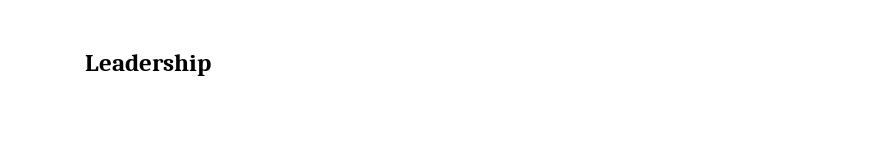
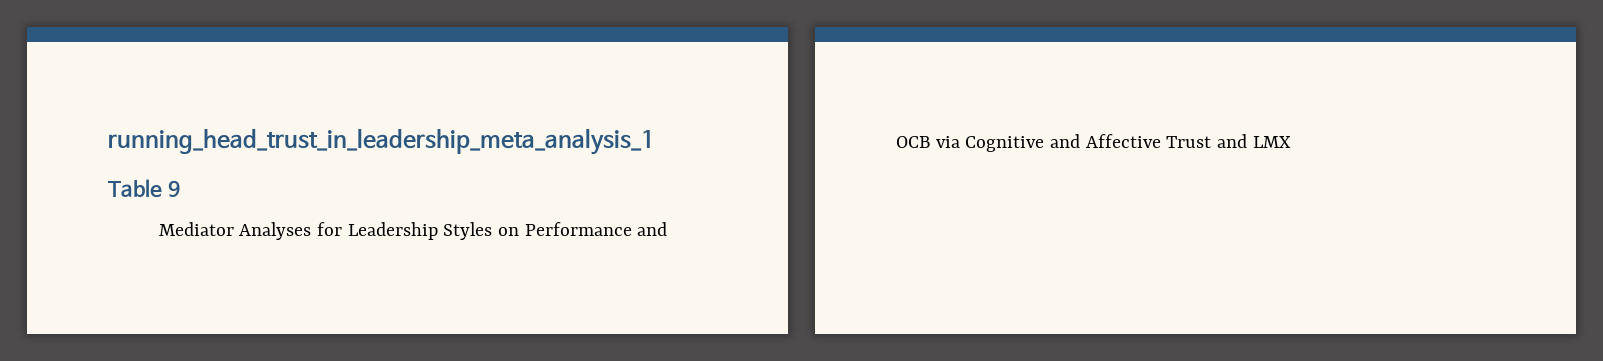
- Leadership
+ running_head_trust_in_leadership_meta_analysis_1
+ Table 9
+ Mediator Analyses for Leadership Styles on Performance and OCB via Cognitive and Affective Trust and LMX

